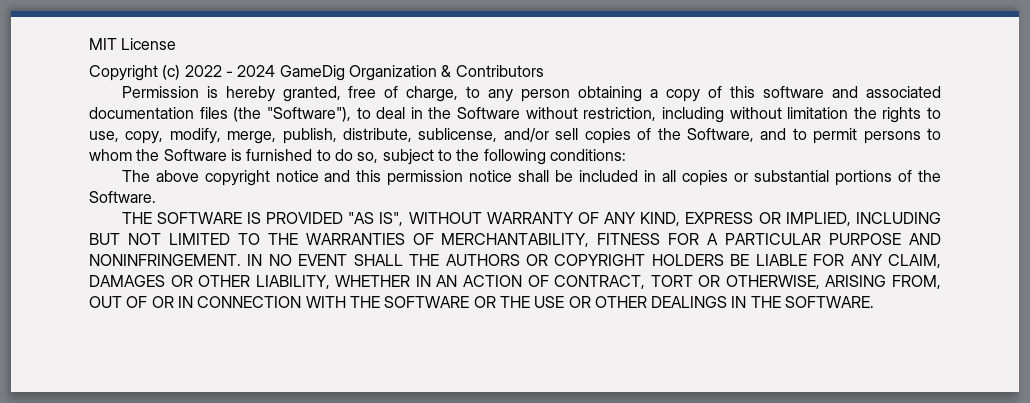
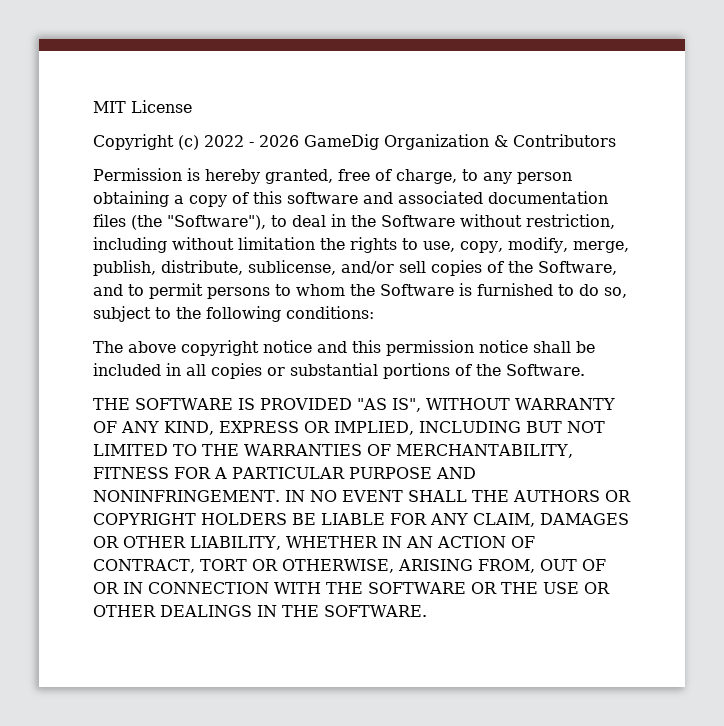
- Copyright (c) 2022 - 2024 GameDig Organization & Contributors
+ Copyright (c) 2022 - 2026 GameDig Organization & Contributors

